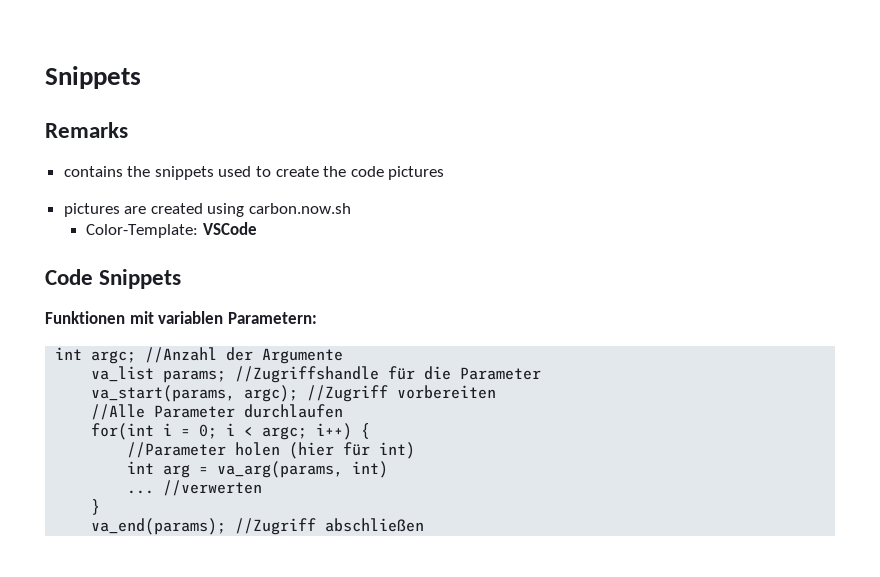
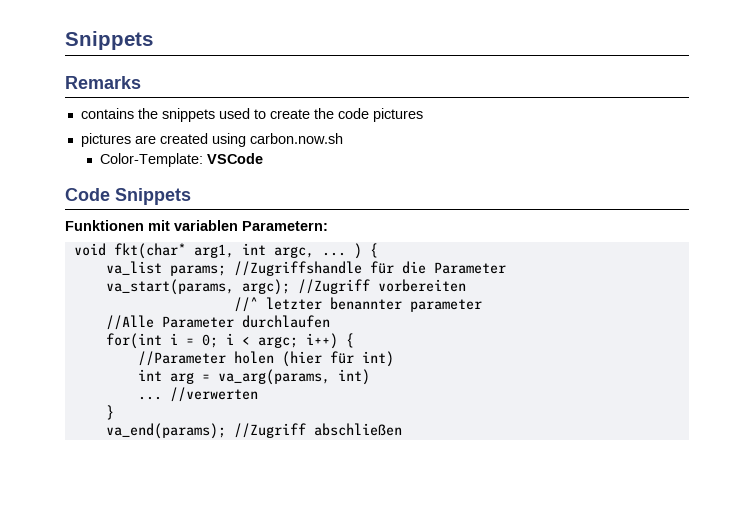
- int argc; //Anzahl der Argumente
+ void fkt(char* arg1, int argc, ... ) {
+ //^ letzter benannter parameter

